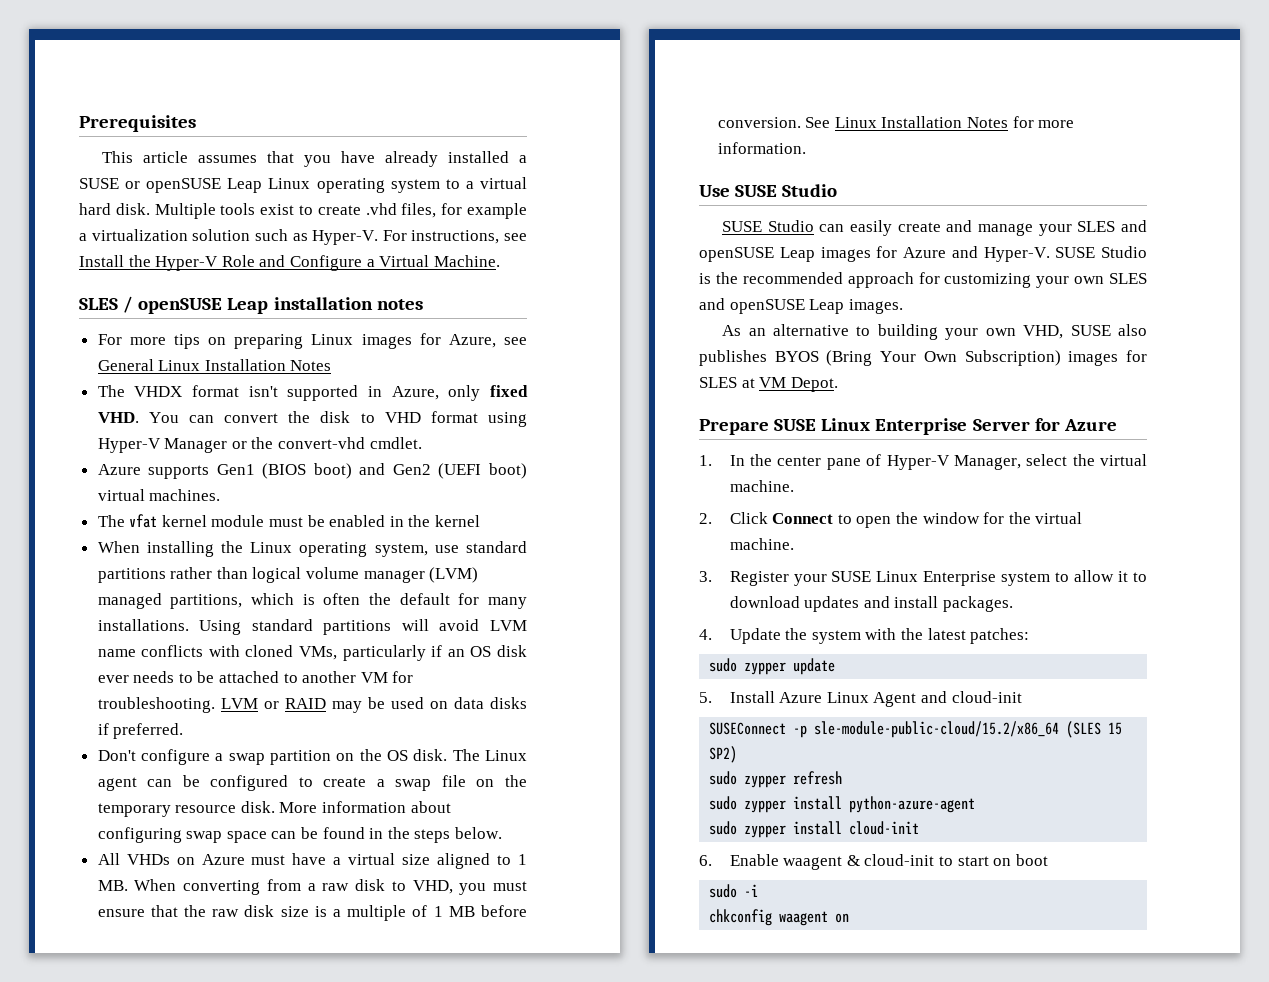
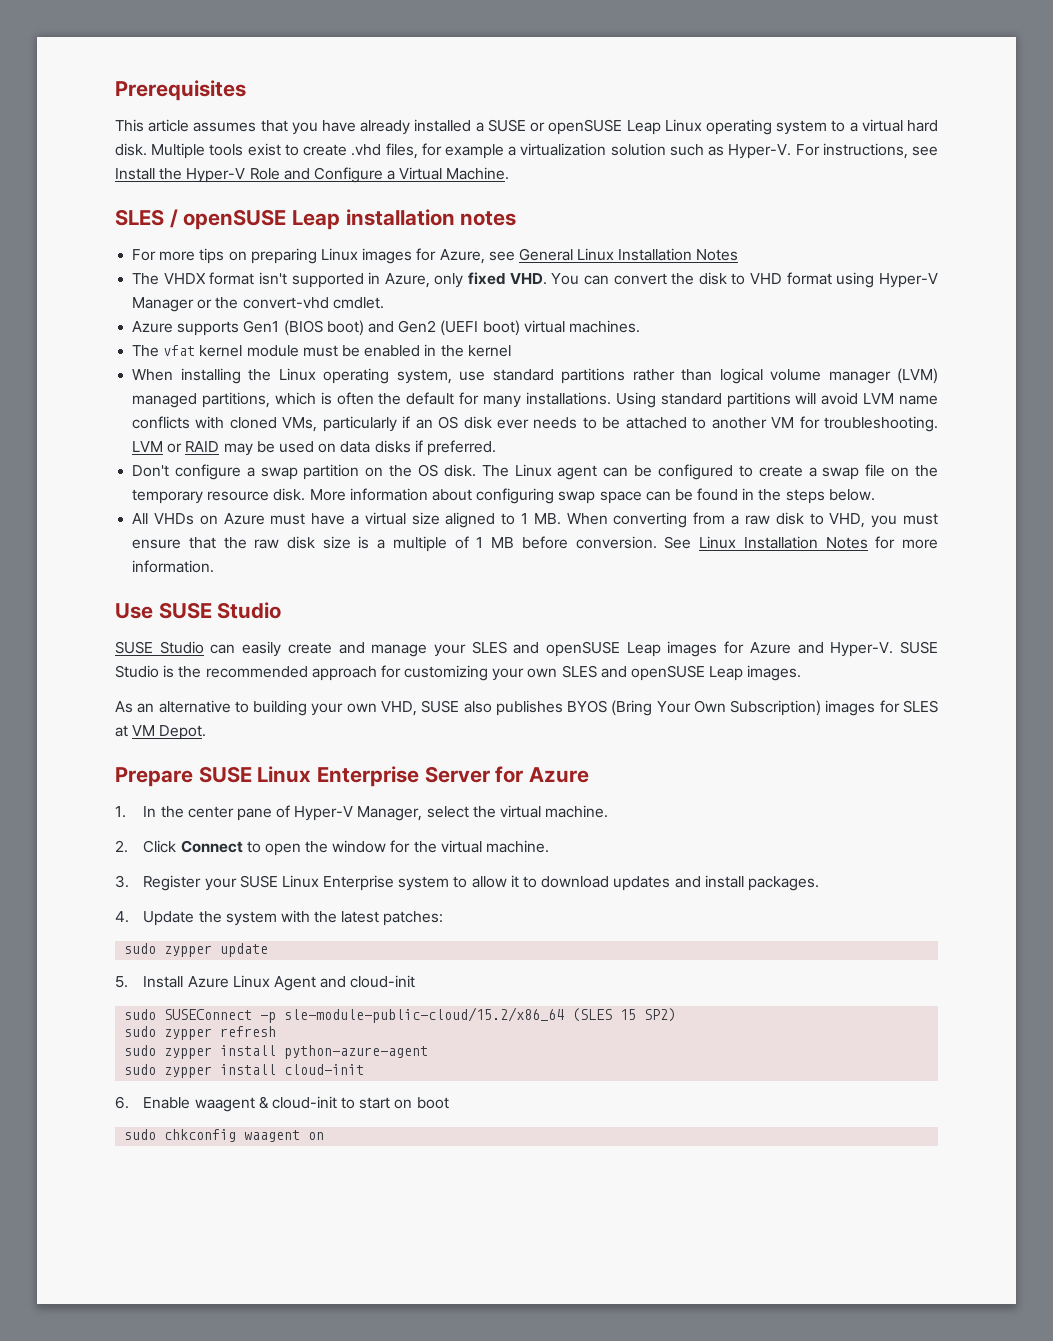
- SUSEConnect -p sle-module-public-cloud/15.2/x86_64 (SLES 15 SP2)
+ sudo SUSEConnect -p sle-module-public-cloud/15.2/x86_64 (SLES 15 SP2)
- sudo -i
- chkconfig waagent on
+ sudo chkconfig waagent on

